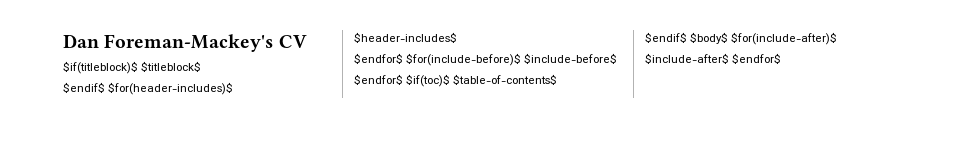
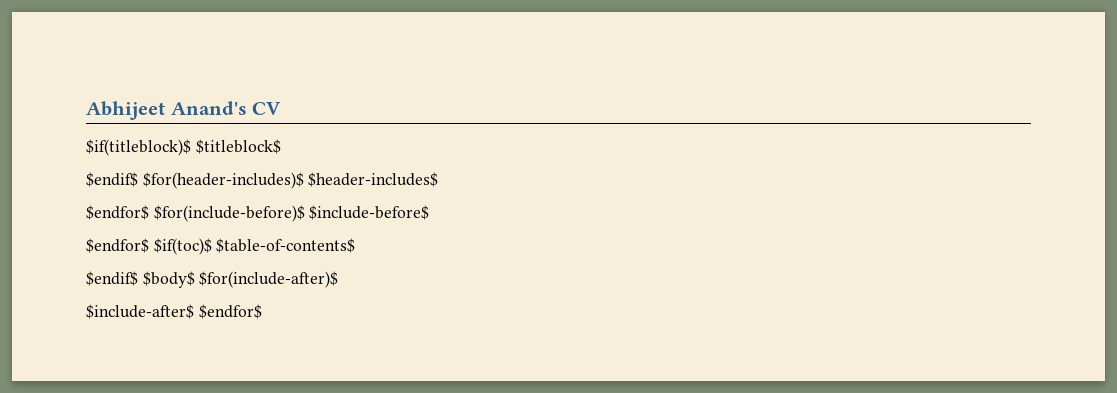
- Dan Foreman-Mackey's CV
+ Abhijeet Anand's CV

